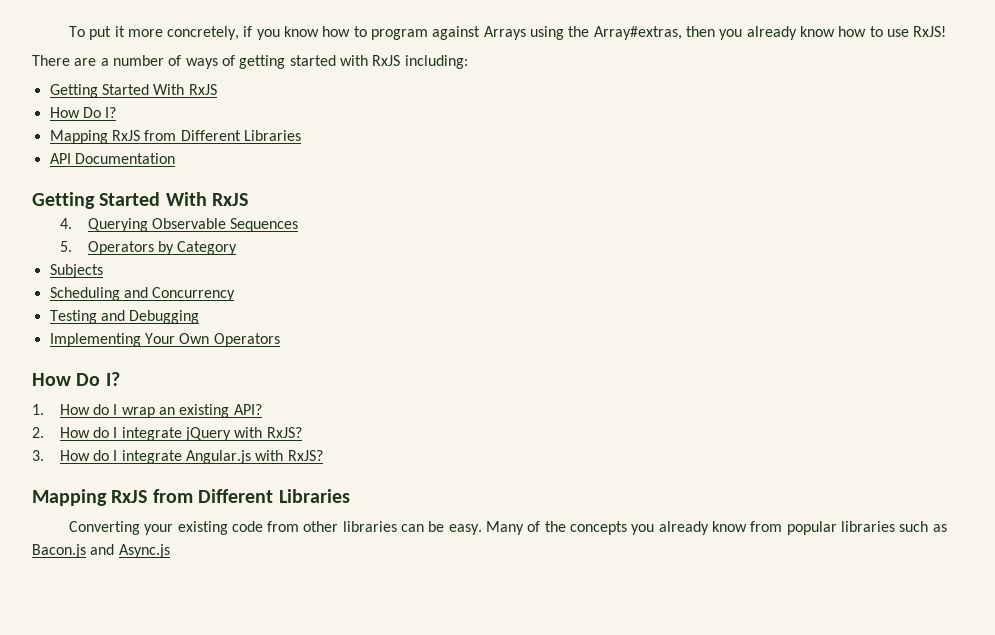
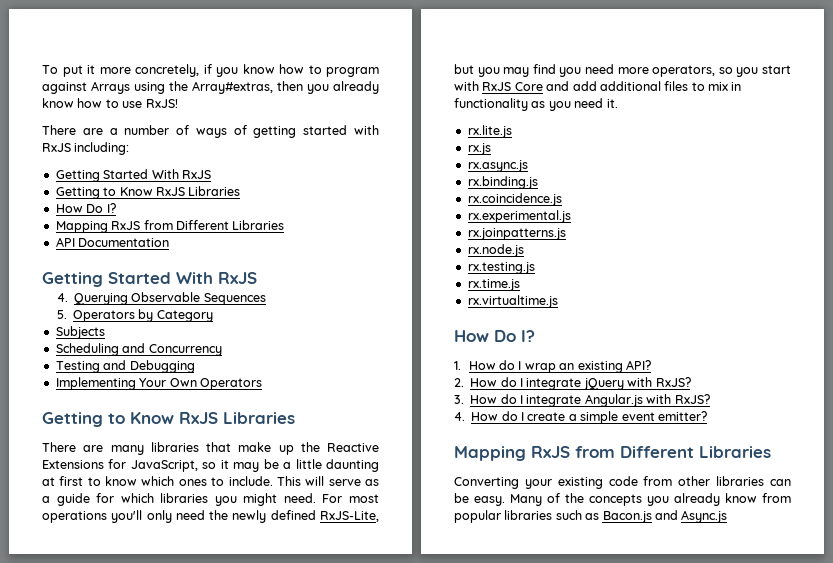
  There are a number of ways of getting started with RxJS including:
  Getting Started With RxJS
+ Getting to Know RxJS Libraries
  Implementing Your Own Operators
+ Getting to Know RxJS Libraries
+ There are many libraries that make up the Reactive Extensions for JavaScript, so it may be a little daunting at first to know which ones to include. This will serve as a guide for which libraries you might need. For most operations you'll only need the newly defined RxJS-Lite, but you may find you need more operators, so you start with RxJS Core and add additional files to mix in functionality as you need it.
+ rx.lite.js
+ rx.js
+ rx.async.js
+ rx.binding.js
+ rx.coincidence.js
+ rx.experimental.js
+ rx.joinpatterns.js
+ rx.node.js
+ rx.testing.js
+ rx.time.js
+ rx.virtualtime.js
+ 4. How do I create a simple event emitter?

